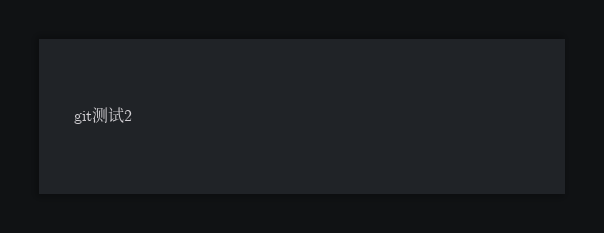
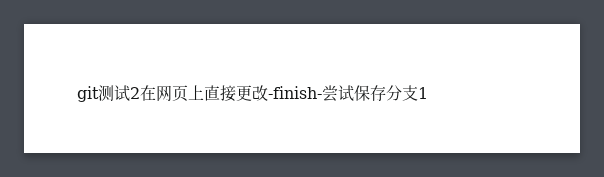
- git测试2
+ git测试2在网页上直接更改-finish-尝试保存分支1

